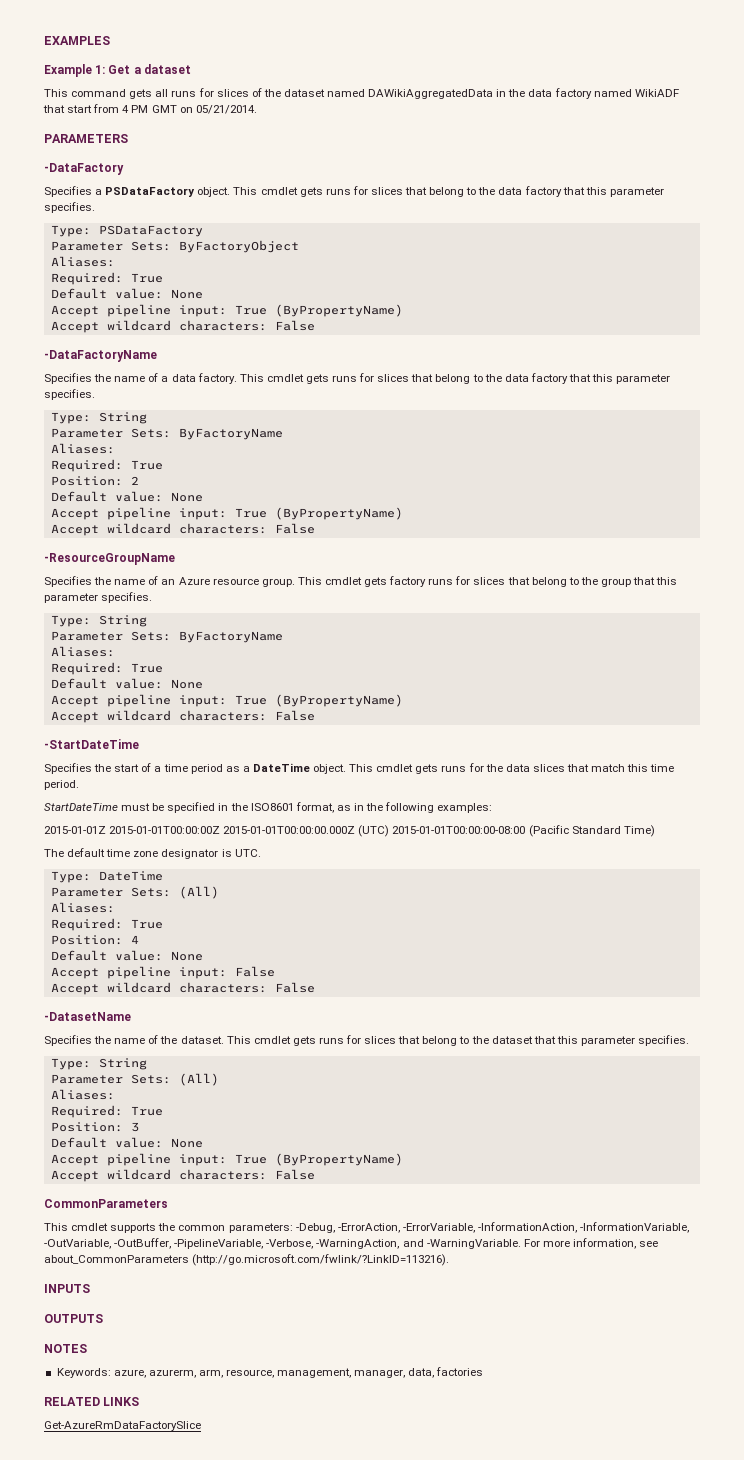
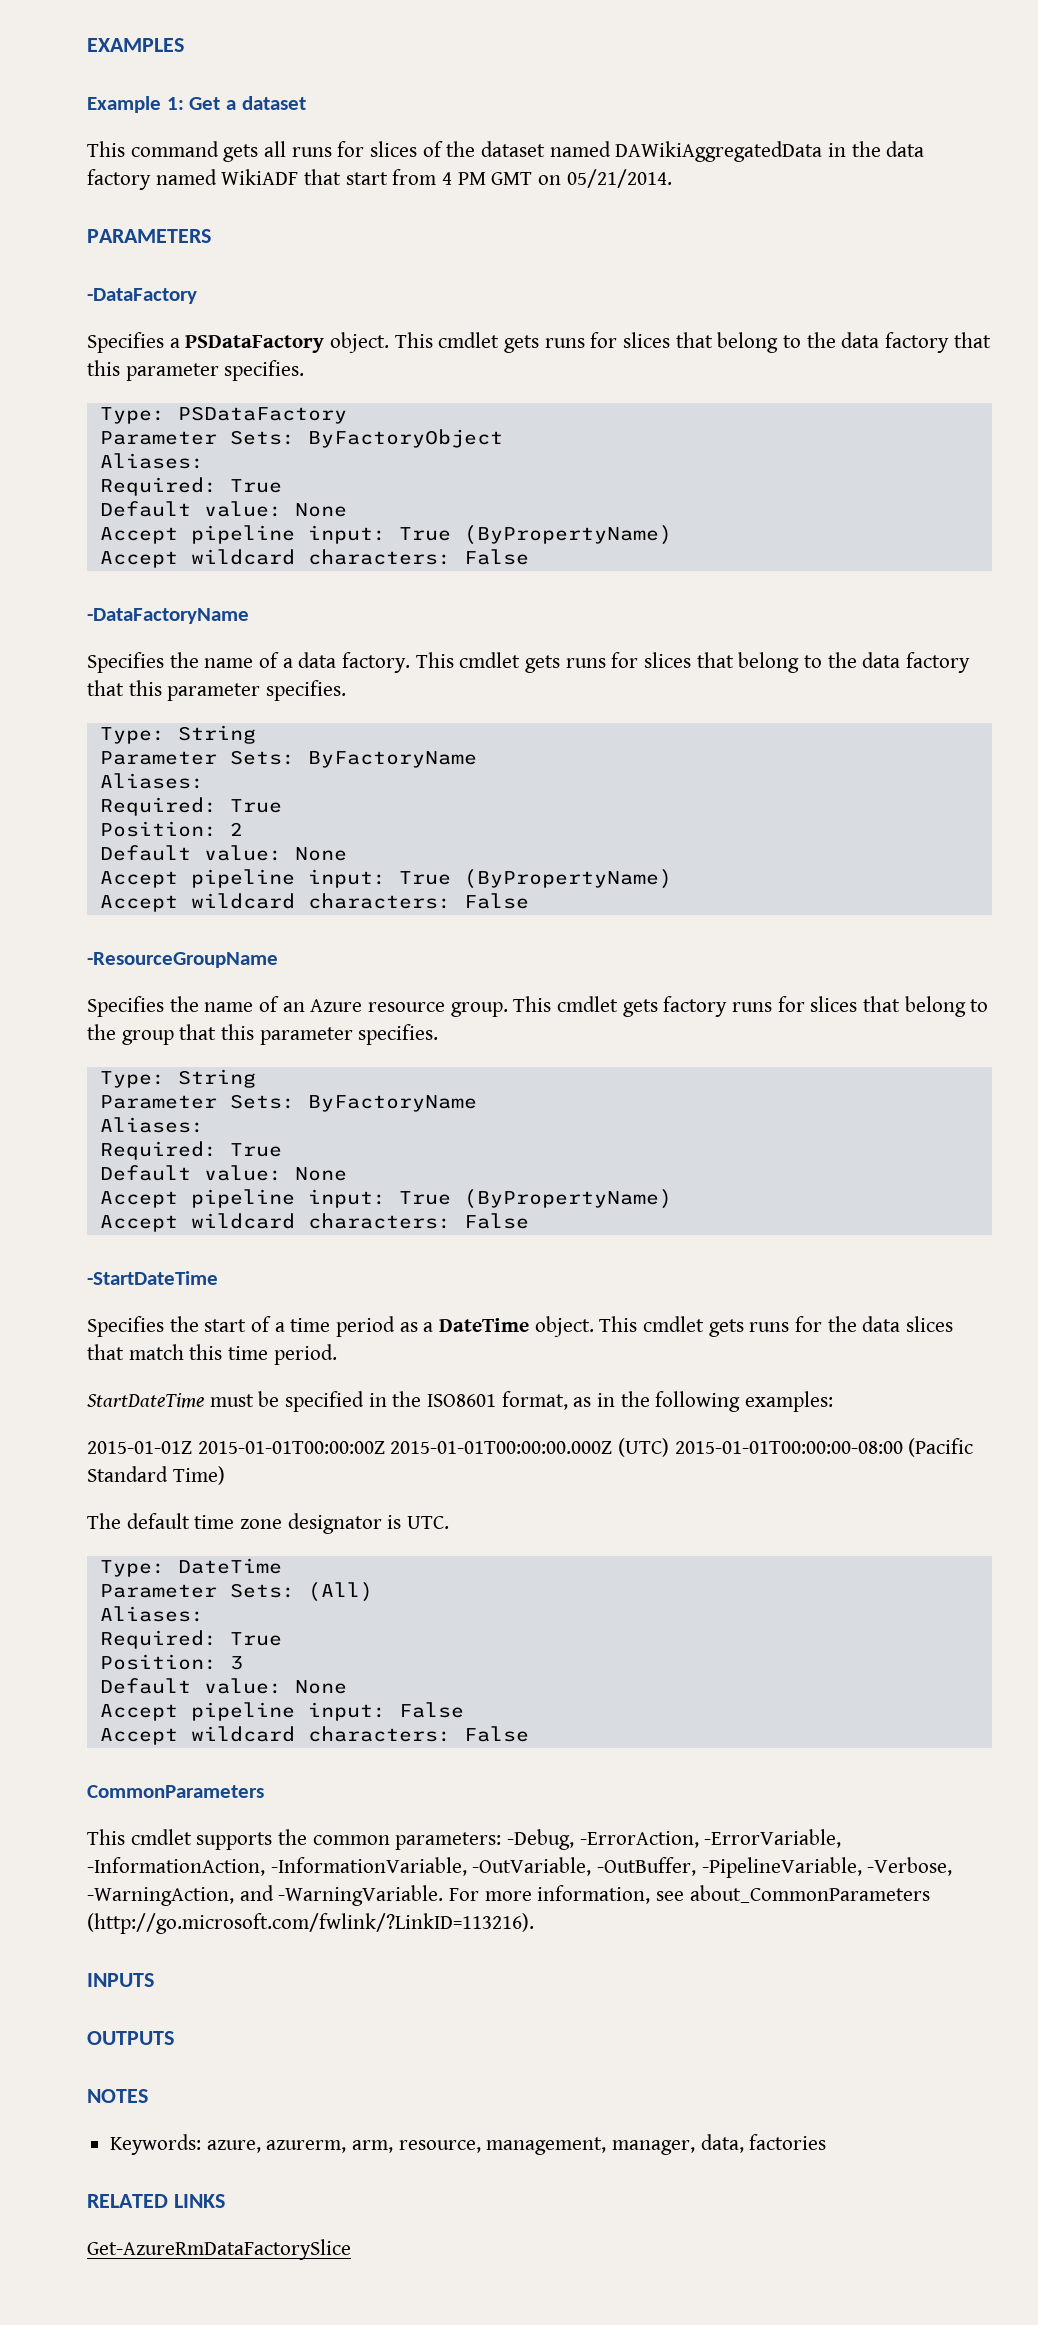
- Position: 4
+ Position: 3
- -DatasetName
- Specifies the name of the dataset. This cmdlet gets runs for slices that belong to the dataset that this parameter specifies.
- Type: String
- Parameter Sets: (All)
- Aliases:
- Required: True
- Position: 3
- Default value: None
- Accept pipeline input: True (ByPropertyName)
- Accept wildcard characters: False

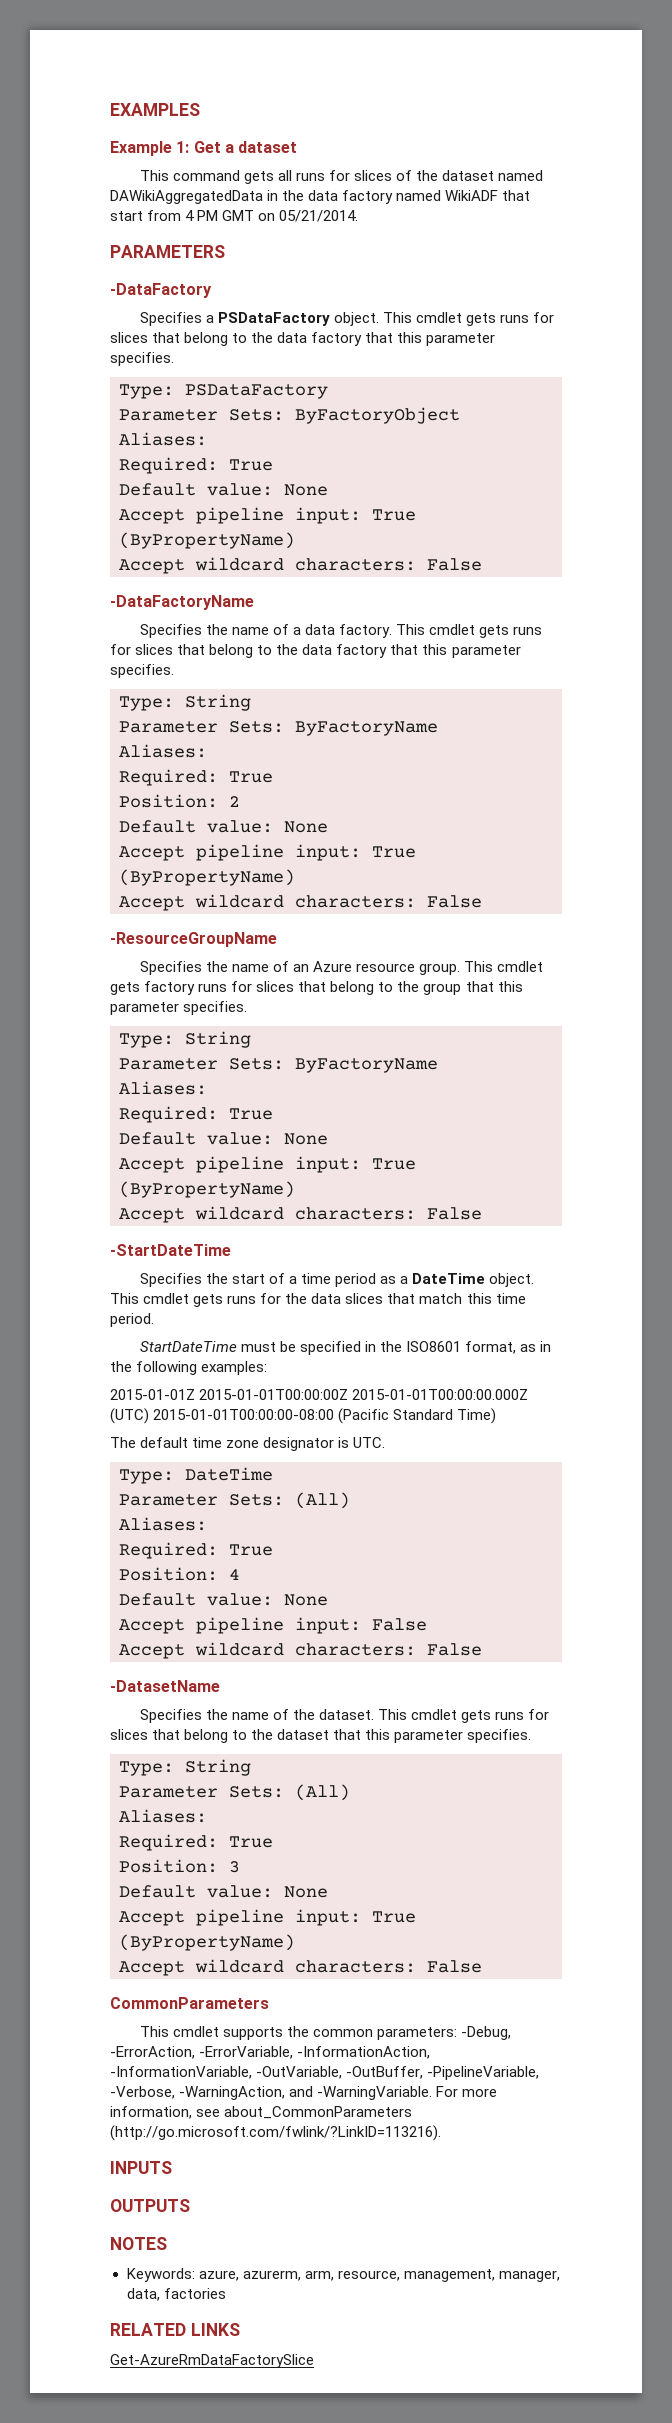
+ Position: 4
+ Default value: None
+ Accept pipeline input: False
+ Accept wildcard characters: False
+ -DatasetName
+ Specifies the name of the dataset. This cmdlet gets runs for slices that belong to the dataset that this parameter specifies.
+ Type: String
+ Parameter Sets: (All)
+ Aliases:
+ Required: True
  Position: 3
  Default value: None
- Accept pipeline input: False
+ Accept pipeline input: True (ByPropertyName)

